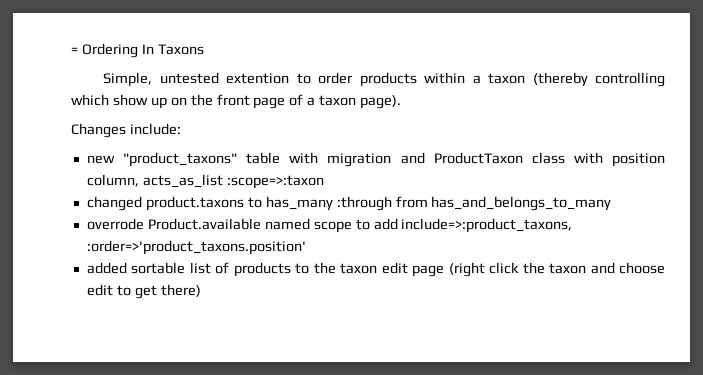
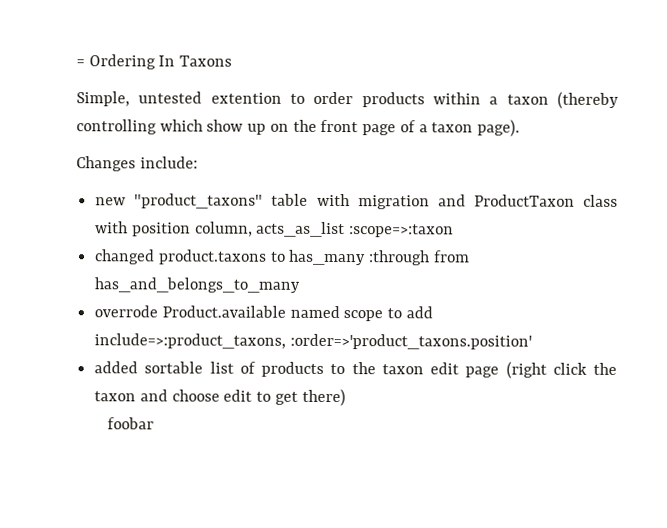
+ foobar

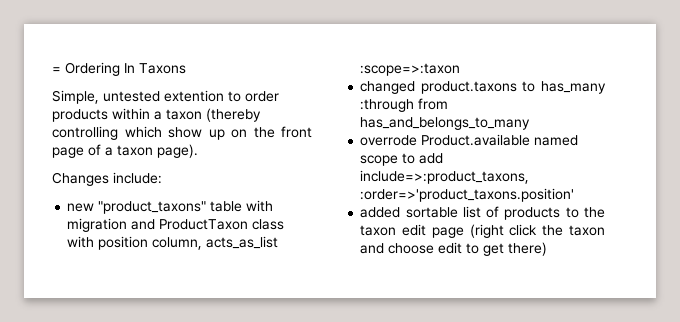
- foobar

